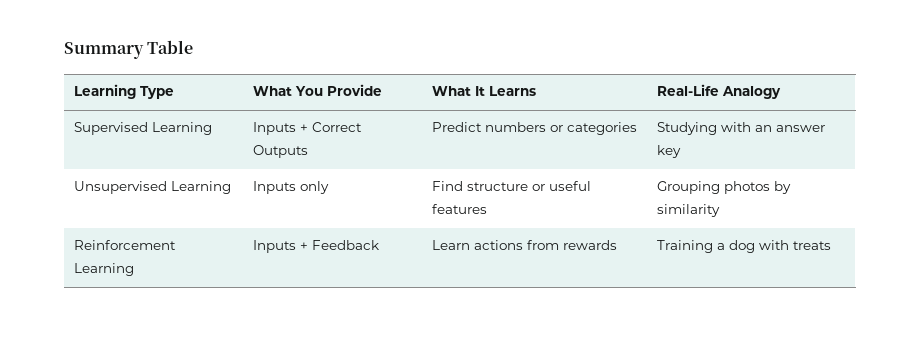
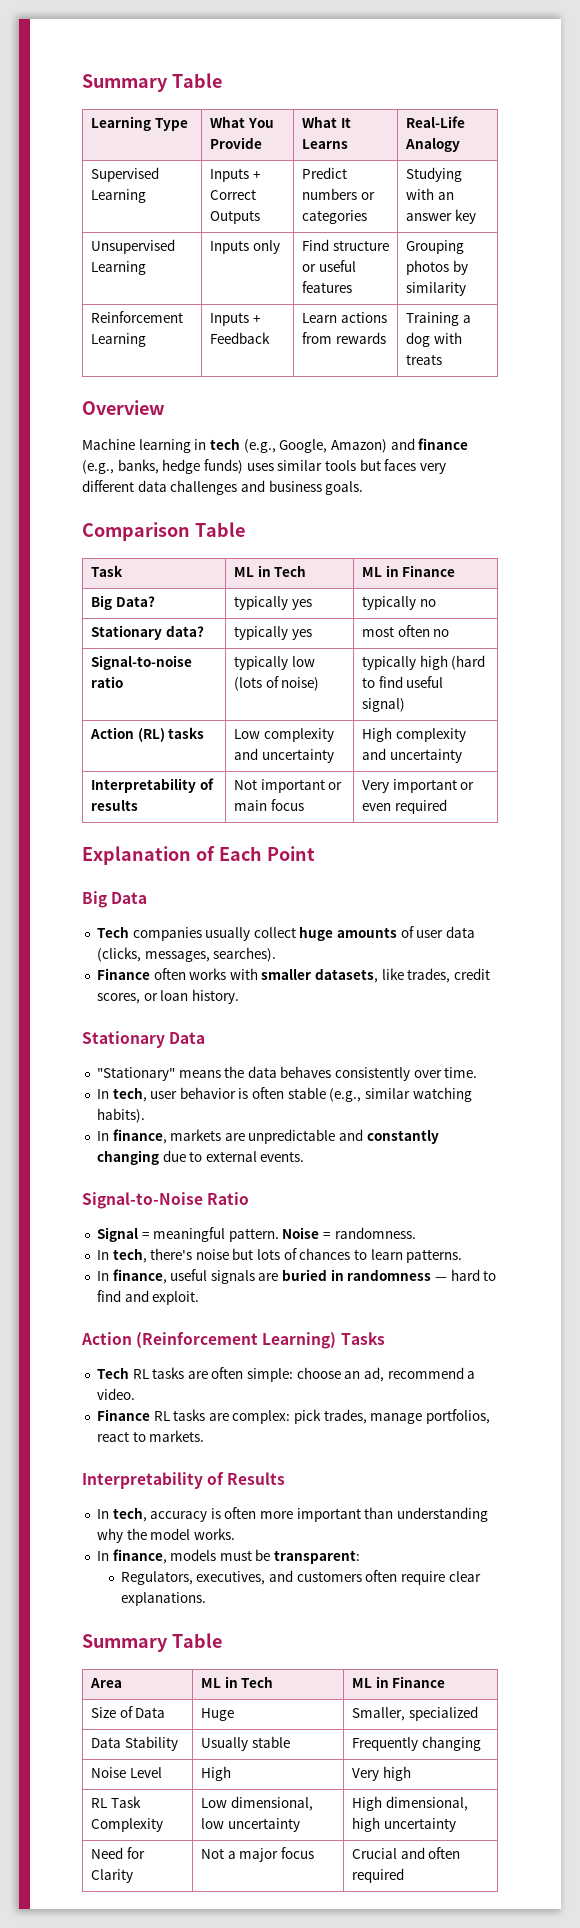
+ Overview
+ Machine learning in tech (e.g., Google, Amazon) and finance (e.g., banks, hedge funds) uses similar tools but faces very different data challenges and business goals.
+ Comparison Table
+ Task | ML in Tech | ML in Finance
+ Big Data? | typically yes | typically no
+ Stationary data? | typically yes | most often no
+ Signal-to-noise ratio | typically low (lots of noise) | typically high (hard to find useful signal)
+ Action (RL) tasks | Low complexity and uncertainty | High complexity and uncertainty
+ Interpretability of results | Not important or main focus | Very important or even required
+ Explanation of Each Point
+ Big Data
+ Tech companies usually collect huge amounts of user data (clicks, messages, searches).
+ Finance often works with smaller datasets, like trades, credit scores, or loan history.
+ Stationary Data
+ "Stationary" means the data behaves consistently over time.
+ In tech, user behavior is often stable (e.g., similar watching habits).
+ In finance, markets are unpredictable and constantly changing due to external events.
+ Signal-to-Noise Ratio
+ Signal = meaningful pattern. Noise = randomness.
+ In tech, there's noise but lots of chances to learn patterns.
+ In finance, useful signals are buried in randomness — hard to find and exploit.
+ Action (Reinforcement Learning) Tasks
+ Tech RL tasks are often simple: choose an ad, recommend a video.
+ Finance RL tasks are complex: pick trades, manage portfolios, react to markets.
+ Interpretability of Results
+ In tech, accuracy is often more important than understanding why the model works.
+ In finance, models must be transparent:
+ Regulators, executives, and customers often require clear explanations.
+ Summary Table
+ Area | ML in Tech | ML in Finance
+ Size of Data | Huge | Smaller, specialized
+ Data Stability | Usually stable | Frequently changing
+ Noise Level | High | Very high
+ RL Task Complexity | Low dimensional, low uncertainty | High dimensional, high uncertainty
+ Need for Clarity | Not a major focus | Crucial and often required

